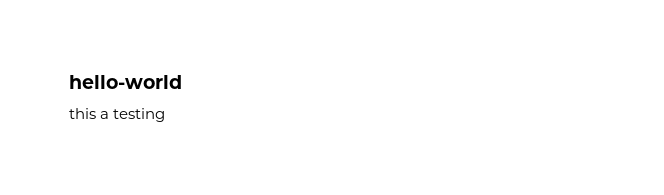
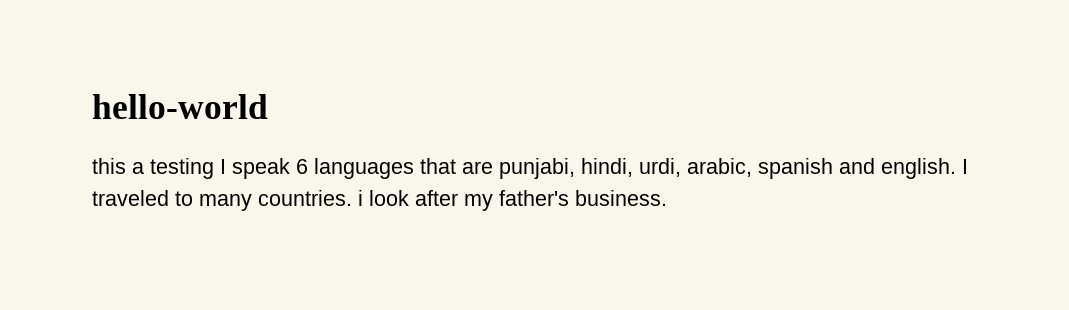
- this a testing
+ this a testing I speak 6 languages that are punjabi, hindi, urdi, arabic, spanish and english. I traveled to many countries. i look after my father's business.

